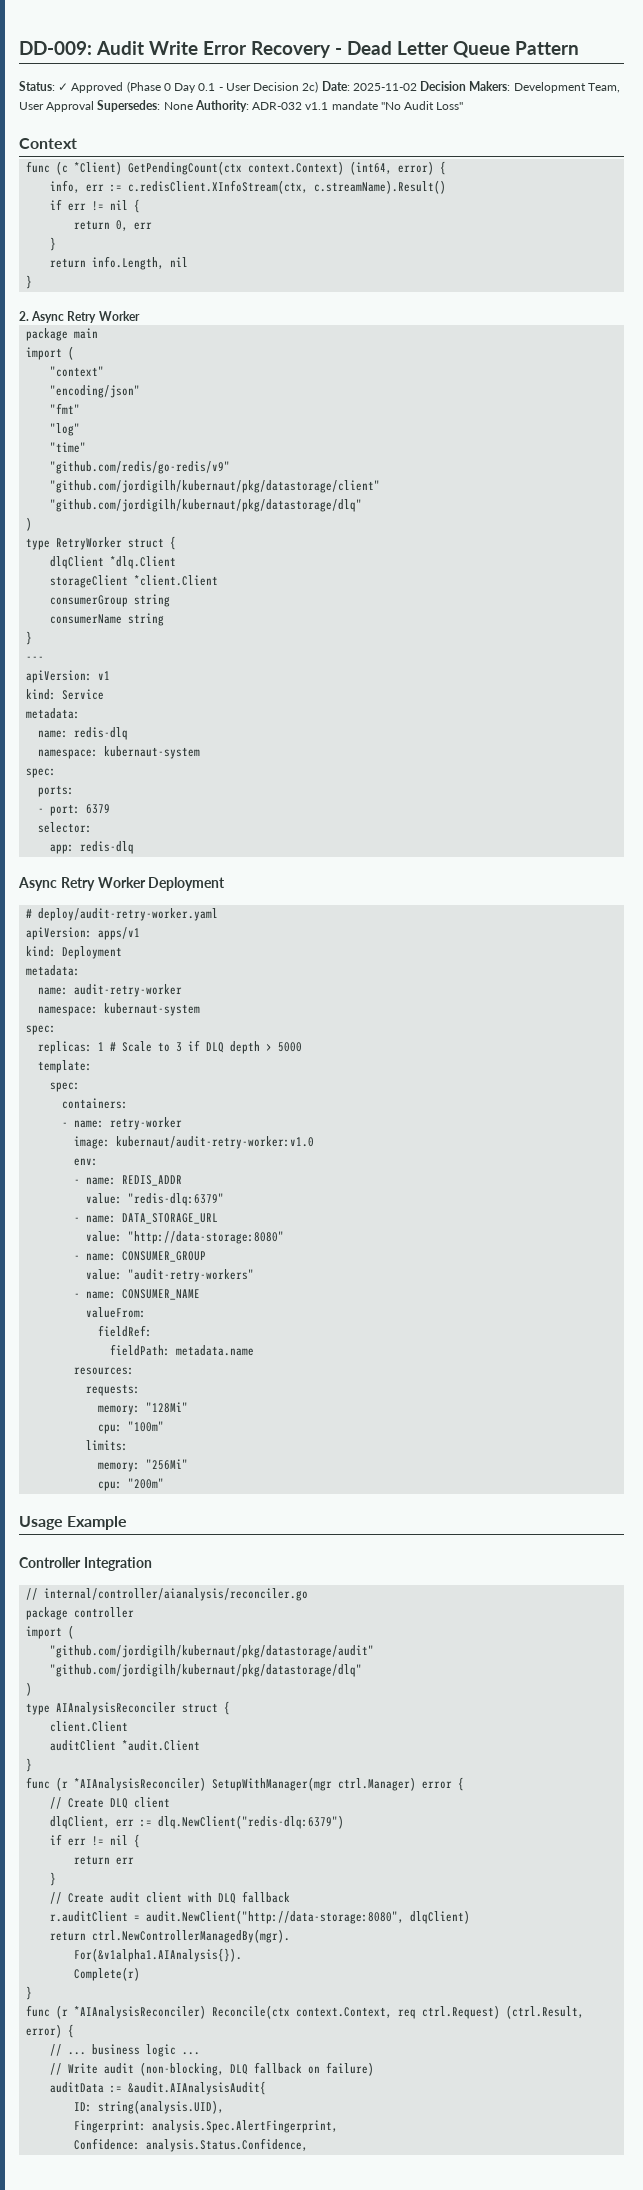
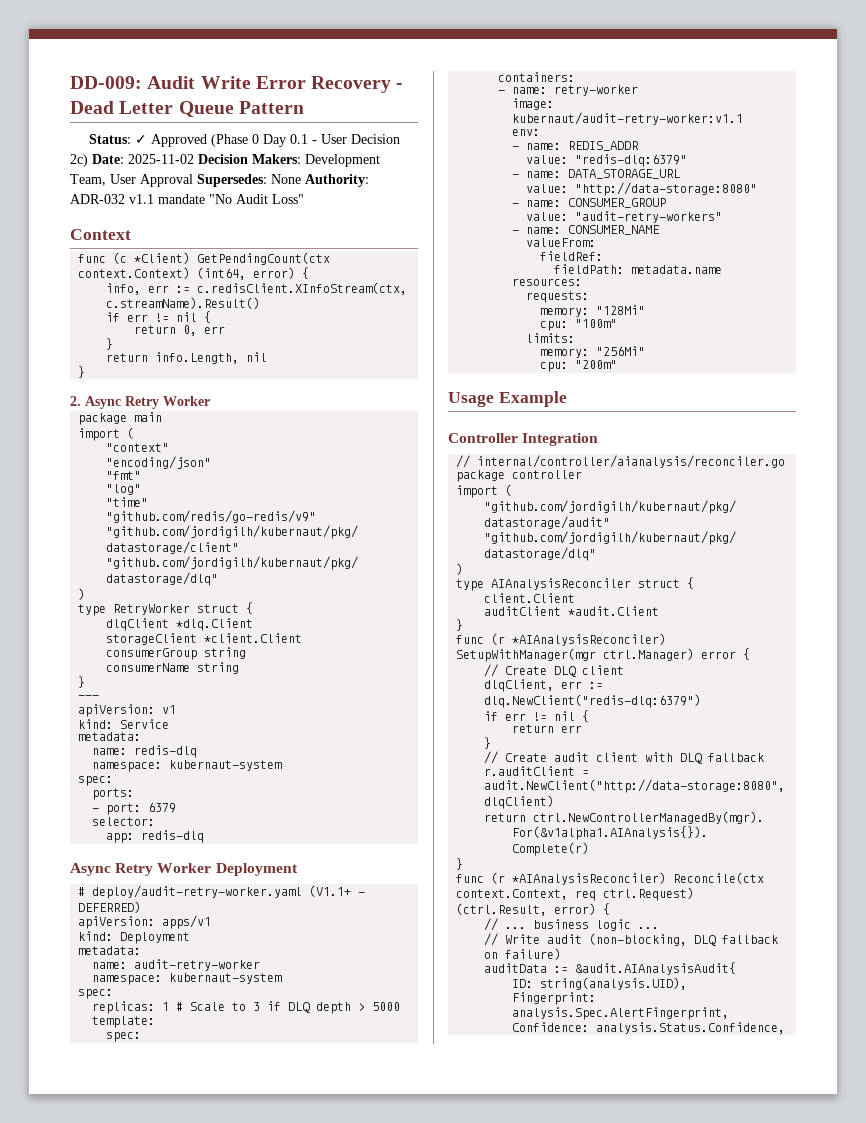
- # deploy/audit-retry-worker.yaml
+ # deploy/audit-retry-worker.yaml (V1.1+ - DEFERRED)
- image: kubernaut/audit-retry-worker:v1.0
+ image: kubernaut/audit-retry-worker:v1.1

